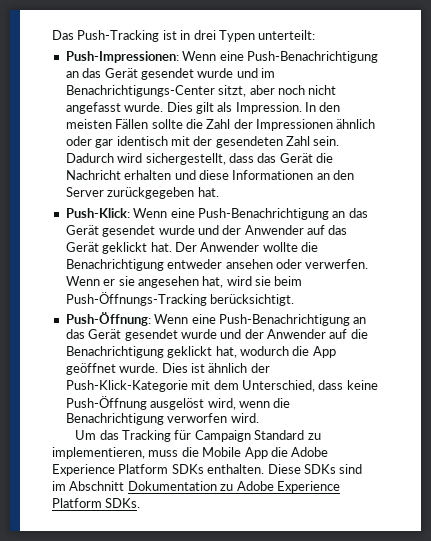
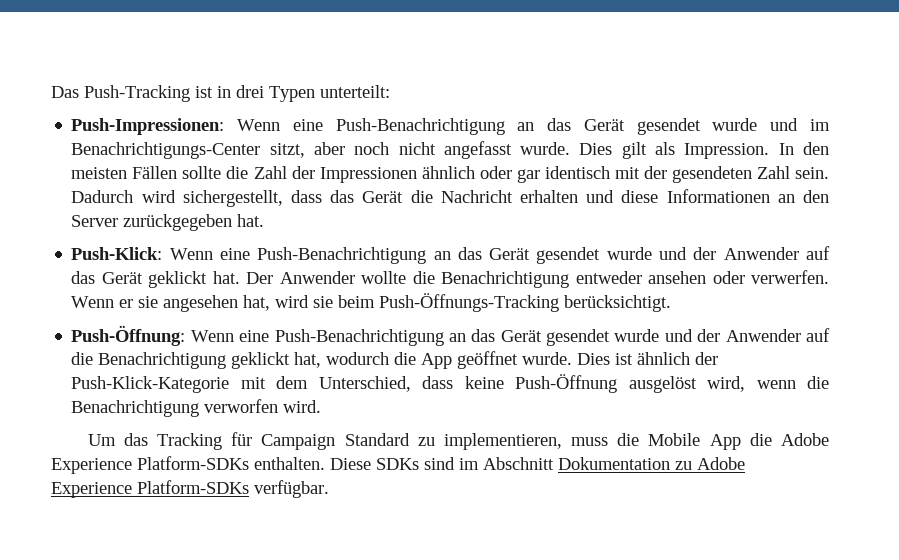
- Um das Tracking für Campaign Standard zu implementieren, muss die Mobile App die Adobe Experience Platform SDKs enthalten.
+ Um das Tracking für Campaign Standard zu implementieren, muss die Mobile App die Adobe Experience Platform-SDKs enthalten.
- Diese SDKs sind im Abschnitt Dokumentation zu Adobe Experience Platform SDKs.
+ Diese SDKs sind im Abschnitt Dokumentation zu Adobe Experience Platform-SDKs verfügbar.

